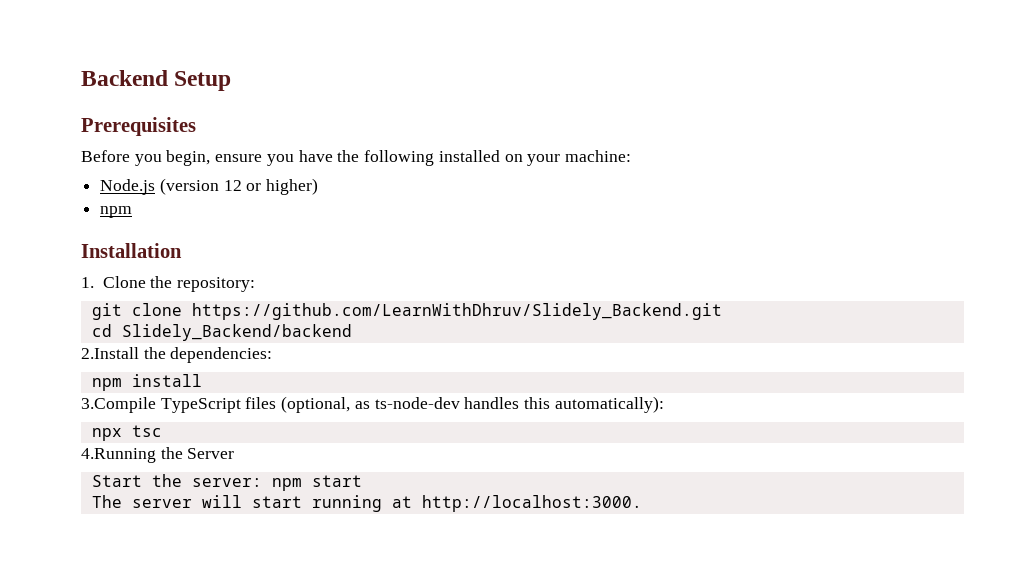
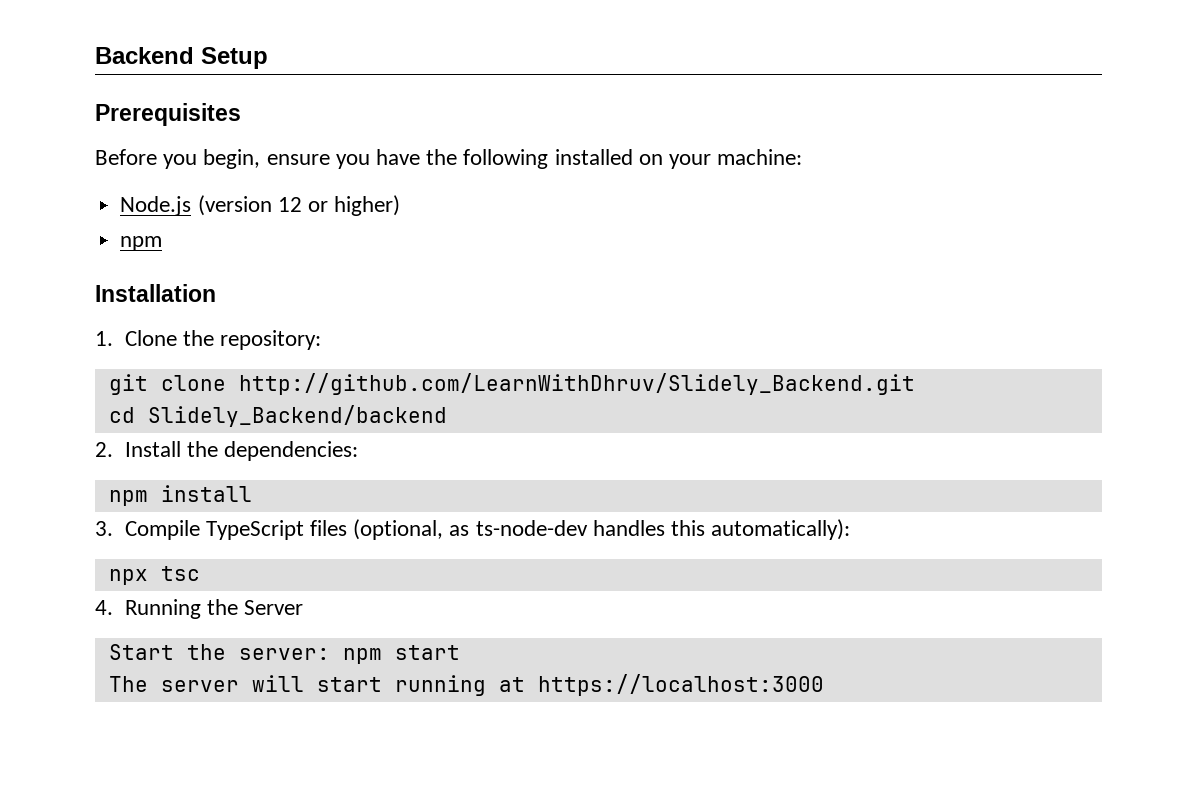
- git clone https://github.com/LearnWithDhruv/Slidely_Backend.git
+ git clone http://github.com/LearnWithDhruv/Slidely_Backend.git
- 2.Install the dependencies:
+ 2. Install the dependencies:
- 3.Compile TypeScript files (optional, as ts-node-dev handles this automatically):
+ 3. Compile TypeScript files (optional, as ts-node-dev handles this automatically):
- 4.Running the Server
+ 4. Running the Server
- The server will start running at http://localhost:3000.
+ The server will start running at https://localhost:3000

